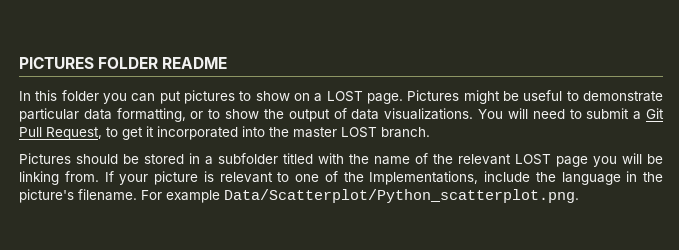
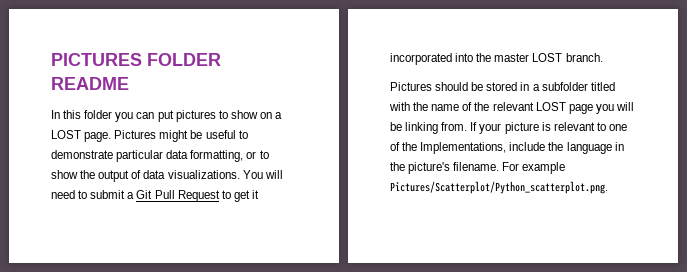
- You will need to submit a Git Pull Request, to get it incorporated into the master LOST branch.
+ You will need to submit a Git Pull Request to get it incorporated into the master LOST branch.
- For example Data/Scatterplot/Python_scatterplot.png.
+ For example Pictures/Scatterplot/Python_scatterplot.png.

